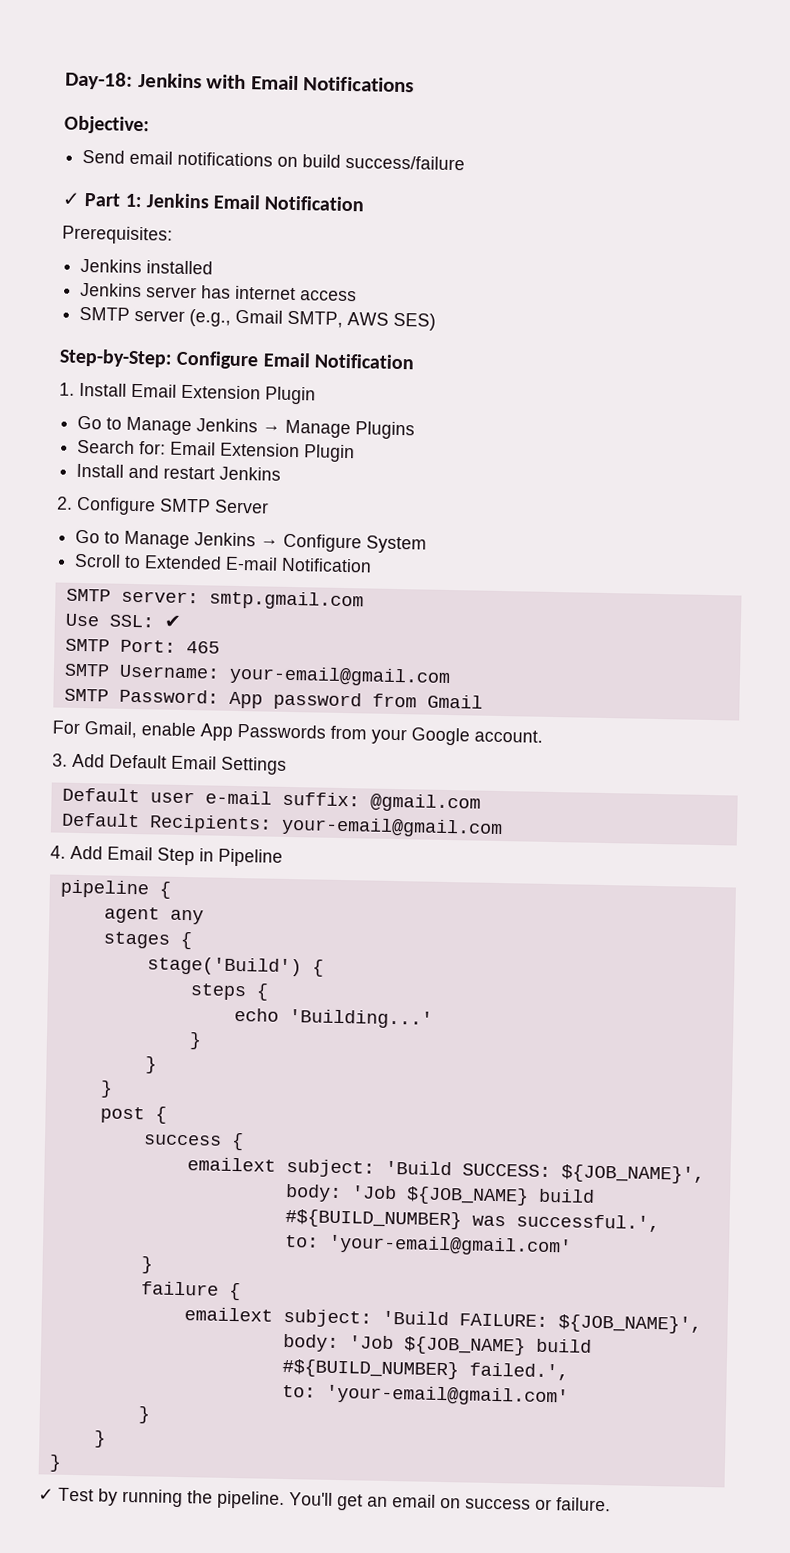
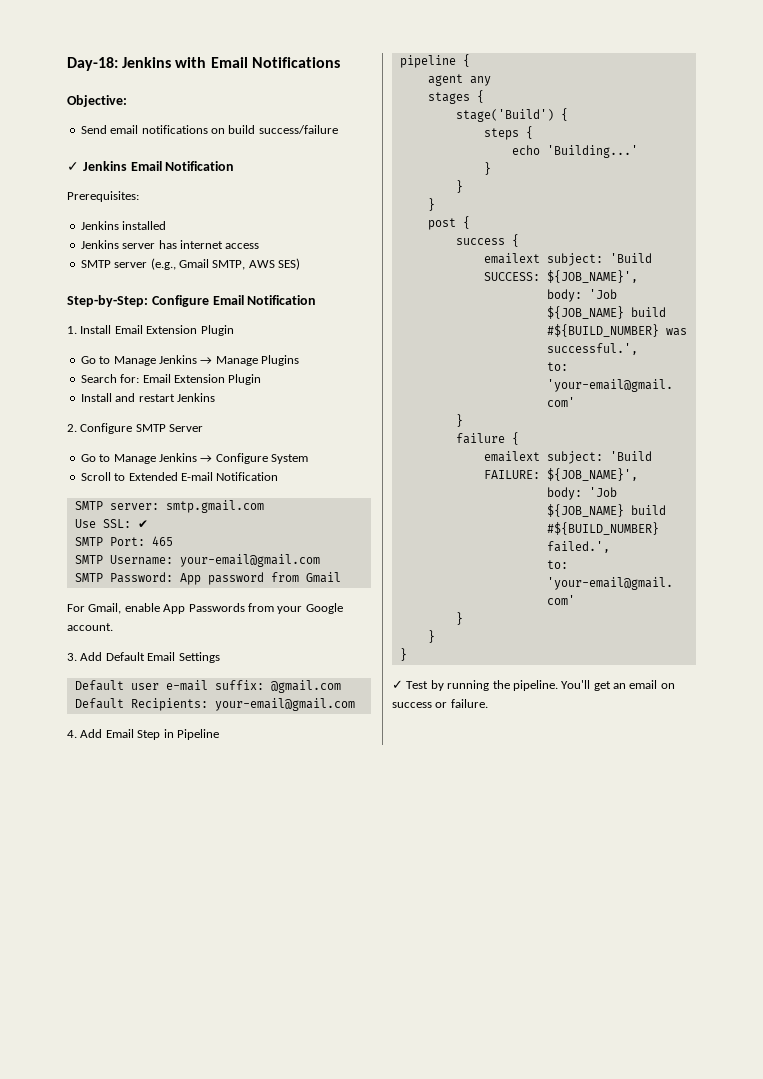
- ✓ Part 1: Jenkins Email Notification
+ ✓ Jenkins Email Notification

